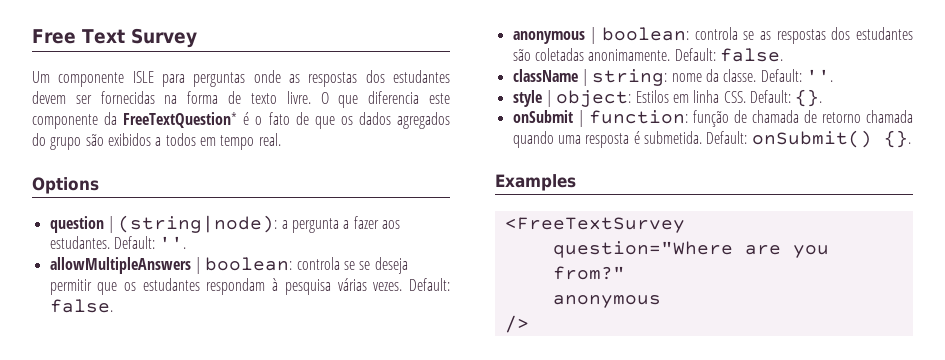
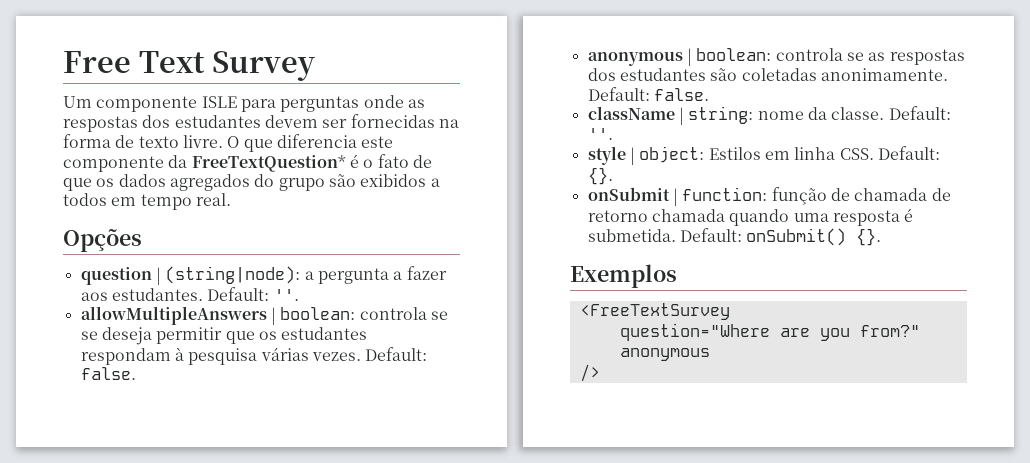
- Options
+ Opções
- Examples
+ Exemplos

